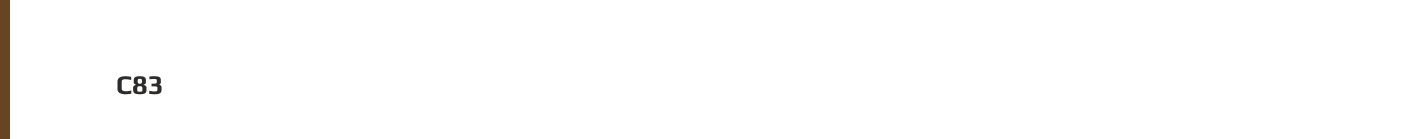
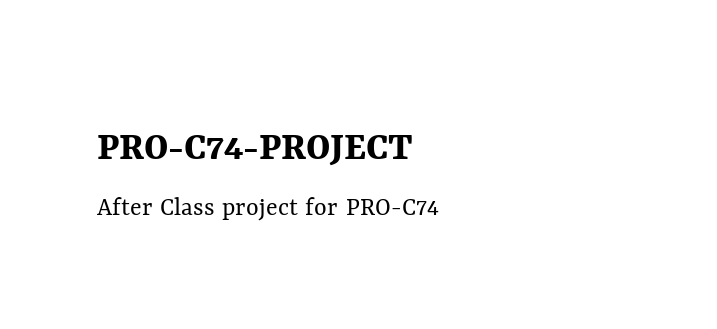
- C83
+ PRO-C74-PROJECT
+ After Class project for PRO-C74

